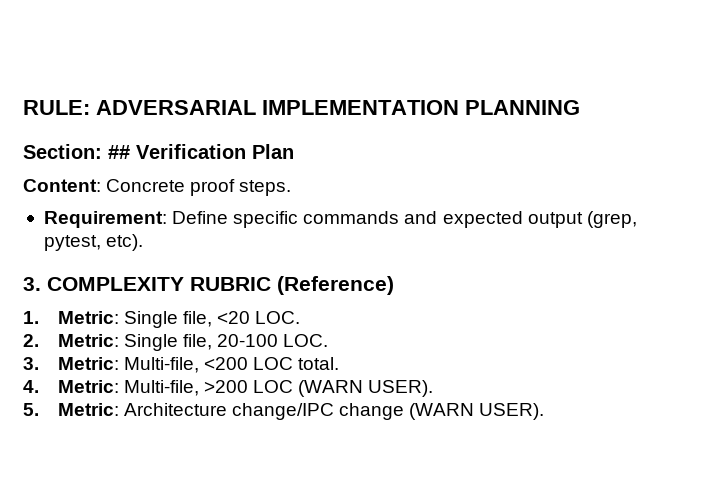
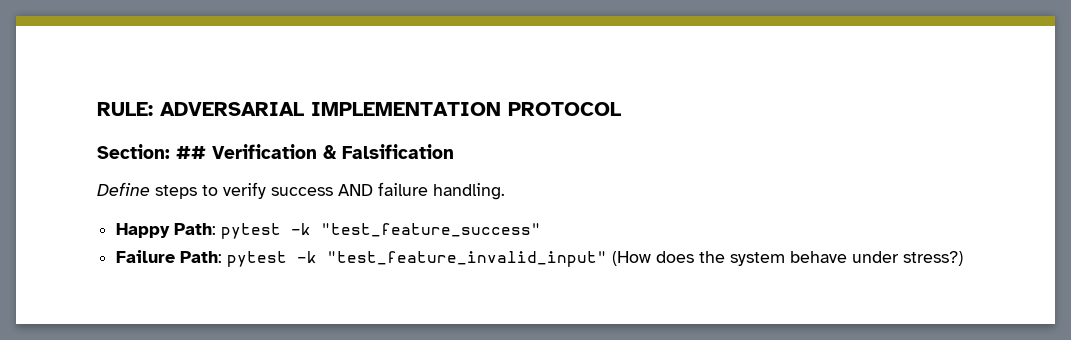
- RULE: ADVERSARIAL IMPLEMENTATION PLANNING
+ RULE: ADVERSARIAL IMPLEMENTATION PROTOCOL
- Section: ## Verification Plan
- Content: Concrete proof steps.
- Requirement: Define specific commands and expected output (grep, pytest, etc).
- 3. COMPLEXITY RUBRIC (Reference)
- 1. Metric: Single file, <20 LOC.
- 2. Metric: Single file, 20-100 LOC.
- 3. Metric: Multi-file, <200 LOC total.
- 4. Metric: Multi-file, >200 LOC (WARN USER).
- 5. Metric: Architecture change/IPC change (WARN USER).
+ Section: ## Verification & Falsification
+ Define steps to verify success AND failure handling.
+ Happy Path: pytest -k "test_feature_success"
+ Failure Path: pytest -k "test_feature_invalid_input" (How does the system behave under stress?)

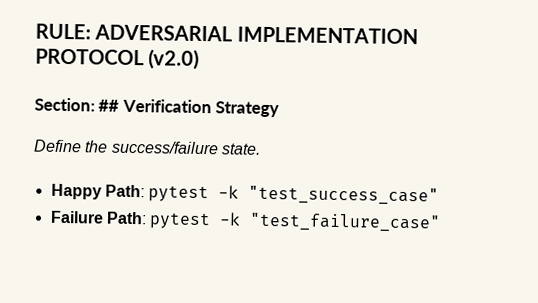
- RULE: ADVERSARIAL IMPLEMENTATION PROTOCOL
+ RULE: ADVERSARIAL IMPLEMENTATION PROTOCOL (v2.0)
- Section: ## Verification & Falsification
+ Section: ## Verification Strategy
- Define steps to verify success AND failure handling.
+ Define the success/failure state.
- Happy Path: pytest -k "test_feature_success"
+ Happy Path: pytest -k "test_success_case"
- Failure Path: pytest -k "test_feature_invalid_input" (How does the system behave under stress?)
+ Failure Path: pytest -k "test_failure_case"

